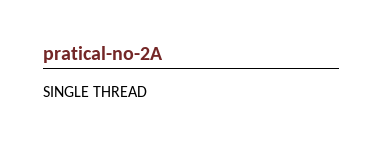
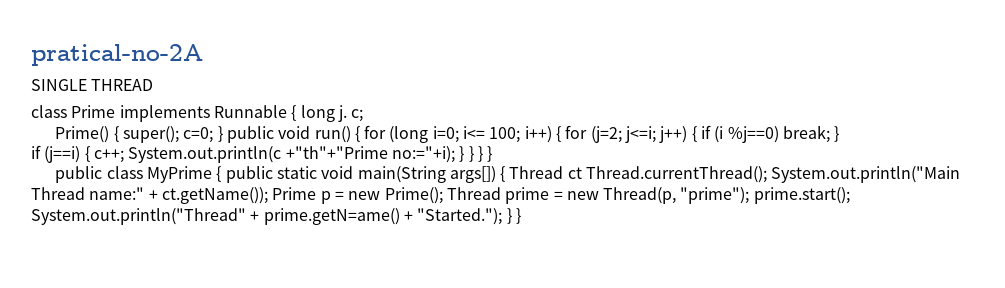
+ class Prime implements Runnable { long j. c;
+ Prime() { super(); c=0; } public void run() { for (long i=0; i<= 100; i++) { for (j=2; j<=i; j++) { if (i %j==0) break; }
+ if (j==i) { c++; System.out.println(c +"th"+"Prime no:="+i); } } } }
+ public class MyPrime { public static void main(String args[]) { Thread ct Thread.currentThread(); System.out.println("Main Thread name:" + ct.getName()); Prime p = new Prime(); Thread prime = new Thread(p, "prime"); prime.start(); System.out.println("Thread" + prime.getN=ame() + "Started."); } }

